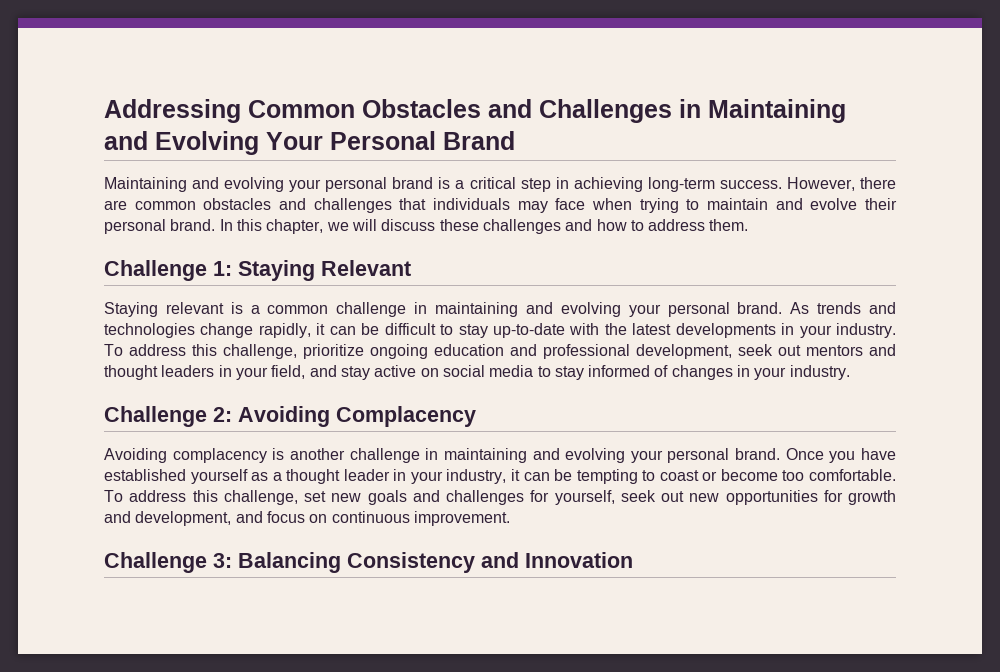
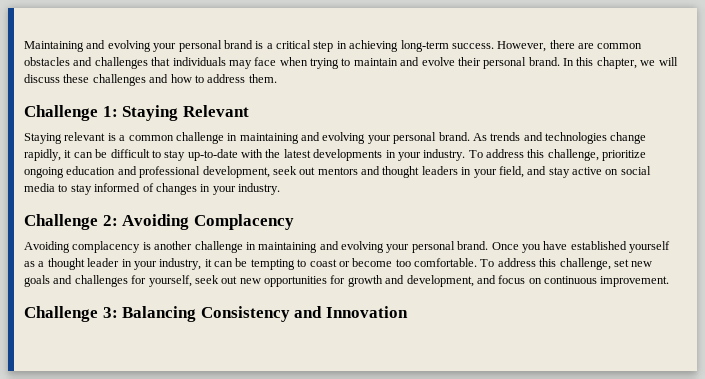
- Addressing Common Obstacles and Challenges in Maintaining and Evolving Your Personal Brand

